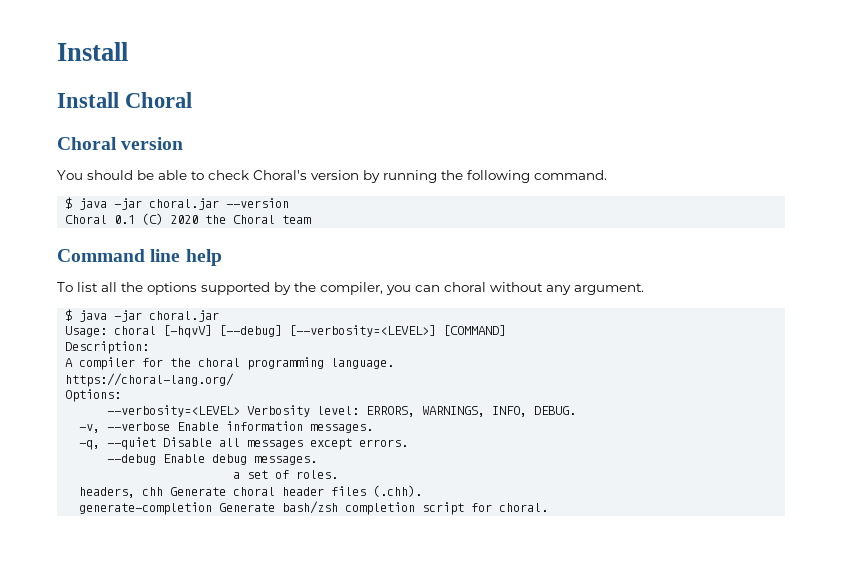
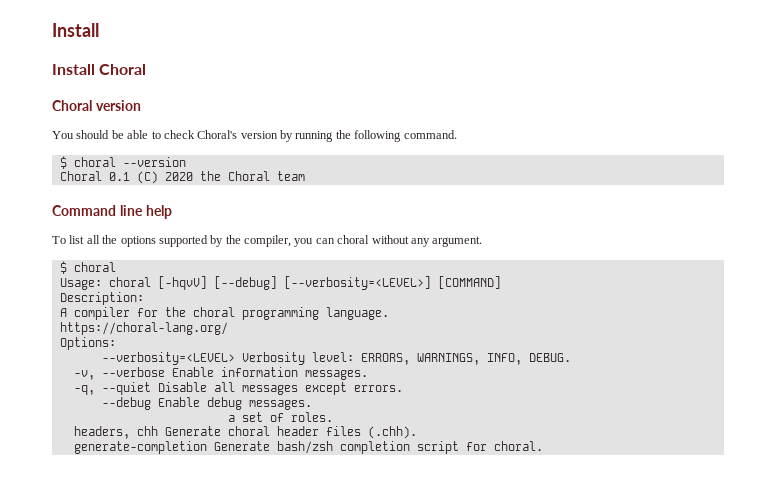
- $ java -jar choral.jar --version
+ $ choral --version
  To list all the options supported by the compiler, you can choral without any argument.
- $ java -jar choral.jar
+ $ choral

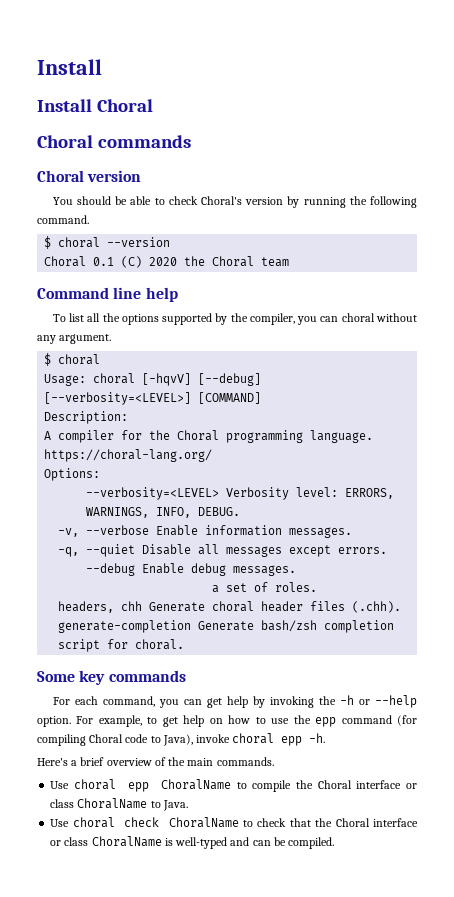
+ Choral commands
- A compiler for the choral programming language.
+ A compiler for the Choral programming language.
+ Some key commands
+ For each command, you can get help by invoking the -h or --help option. For example, to get help on how to use the epp command (for compiling Choral code to Java), invoke choral epp -h.
+ Here's a brief overview of the main commands.
+ Use choral epp ChoralName to compile the Choral interface or class ChoralName to Java.
+ Use choral check ChoralName to check that the Choral interface or class ChoralName is well-typed and can be compiled.

